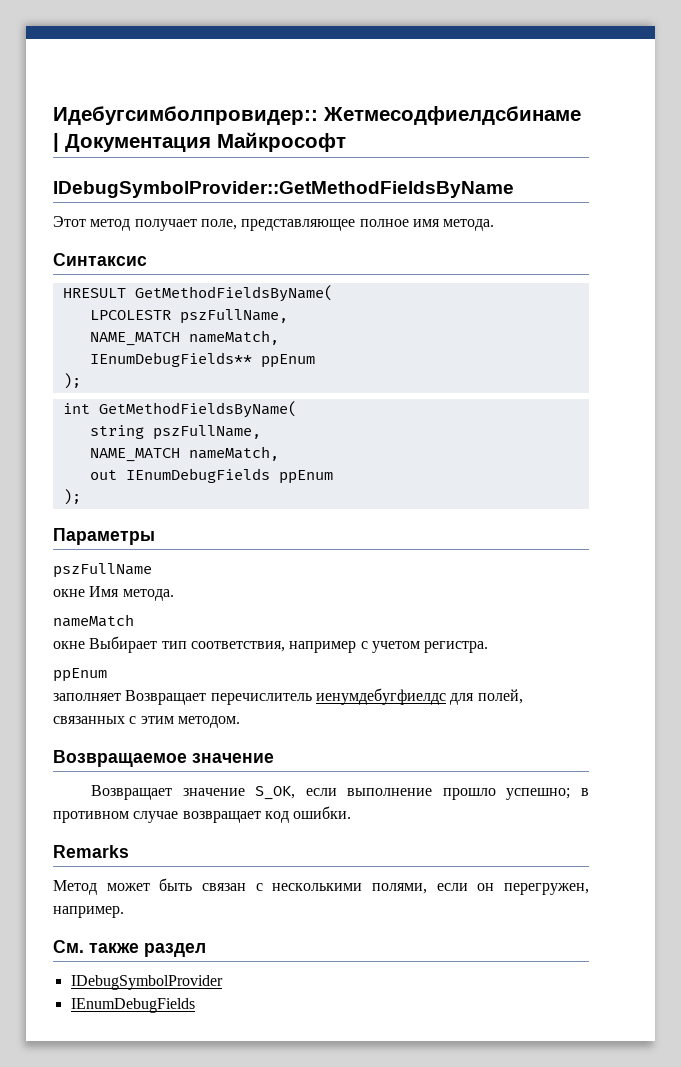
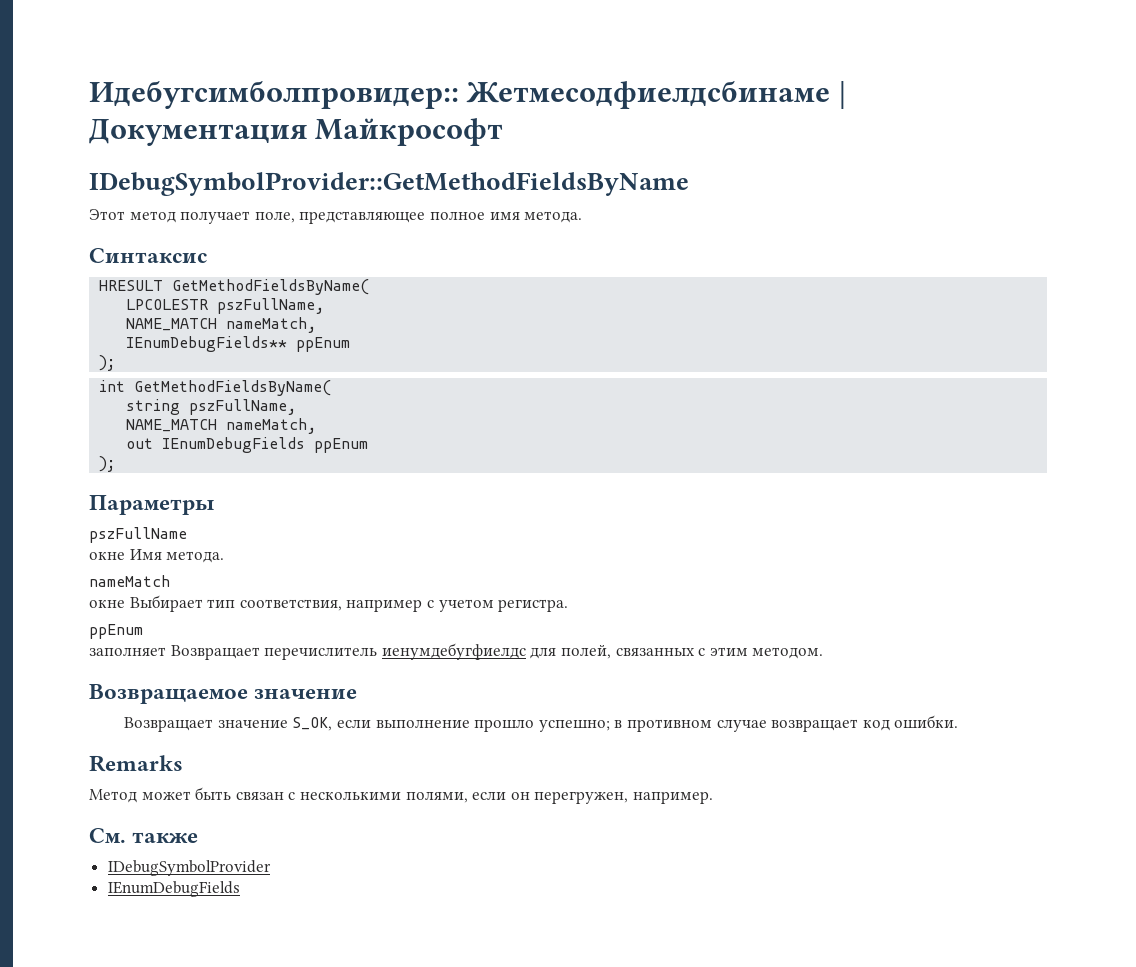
- См. также раздел
+ См. также

